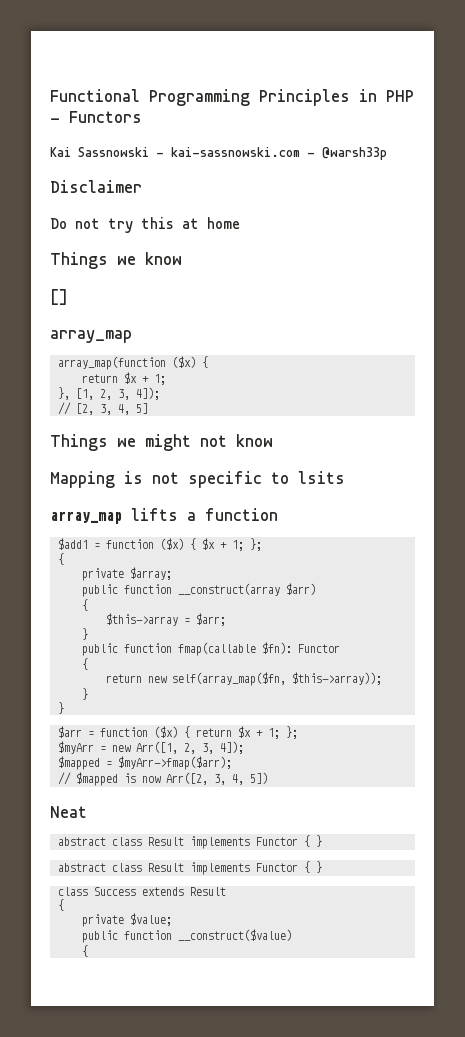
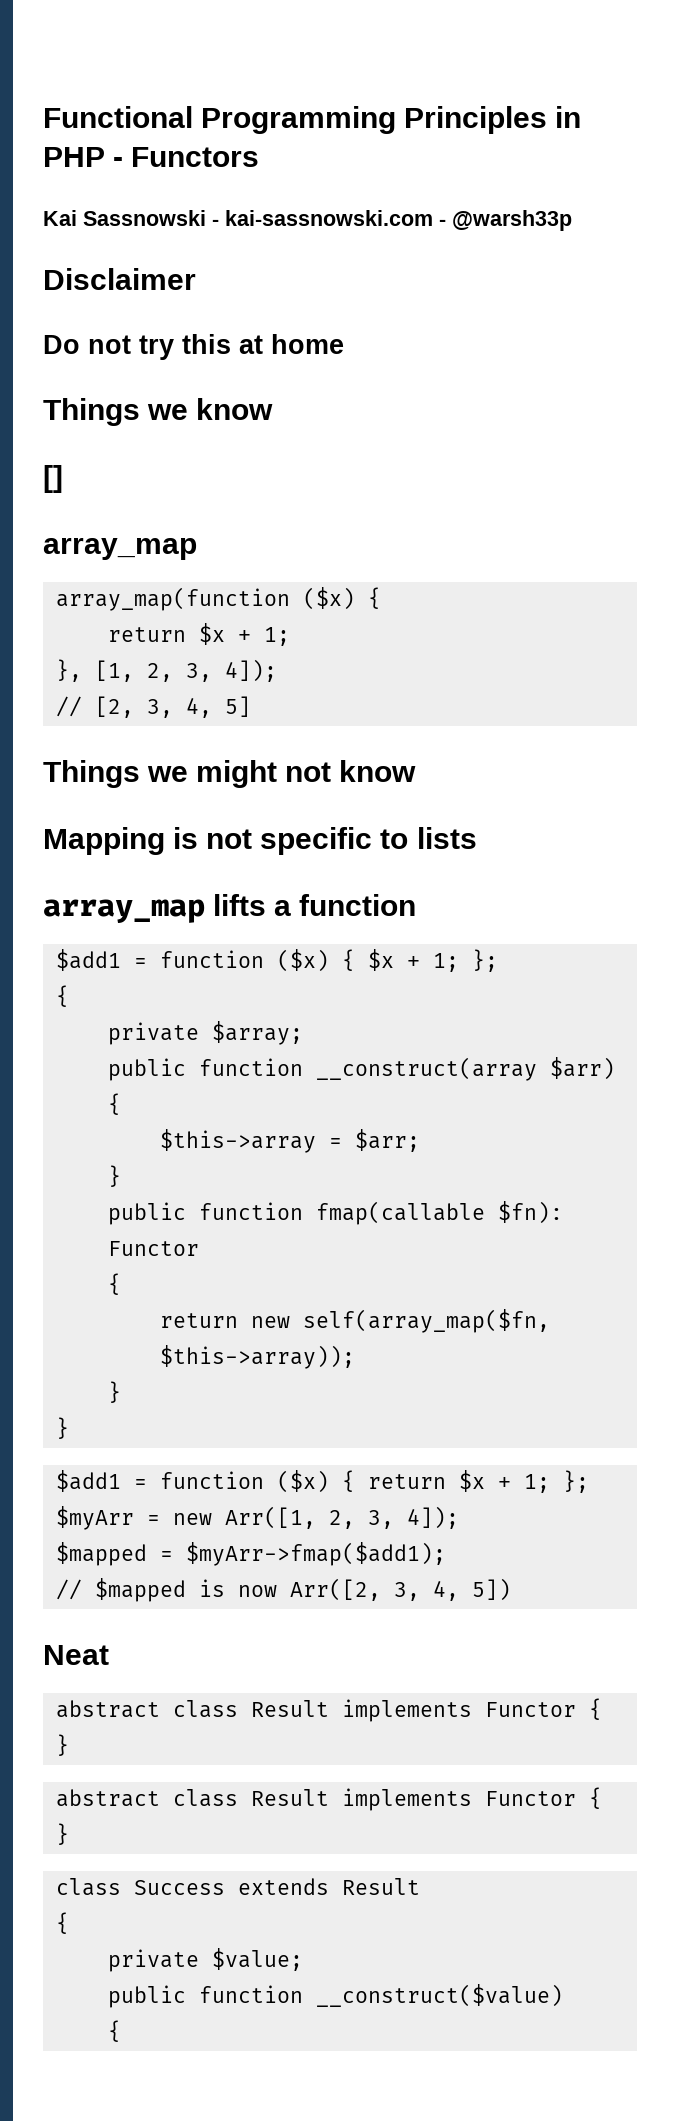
- Mapping is not specific to lsits
+ Mapping is not specific to lists
- $arr = function ($x) { return $x + 1; };
+ $add1 = function ($x) { return $x + 1; };
- $mapped = $myArr->fmap($arr);
+ $mapped = $myArr->fmap($add1);

